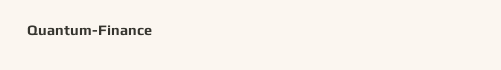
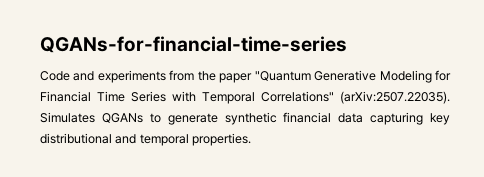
- Quantum-Finance
+ QGANs-for-financial-time-series
+ Code and experiments from the paper "Quantum Generative Modeling for Financial Time Series with Temporal Correlations" (arXiv:2507.22035). Simulates QGANs to generate synthetic financial data capturing key distributional and temporal properties.

